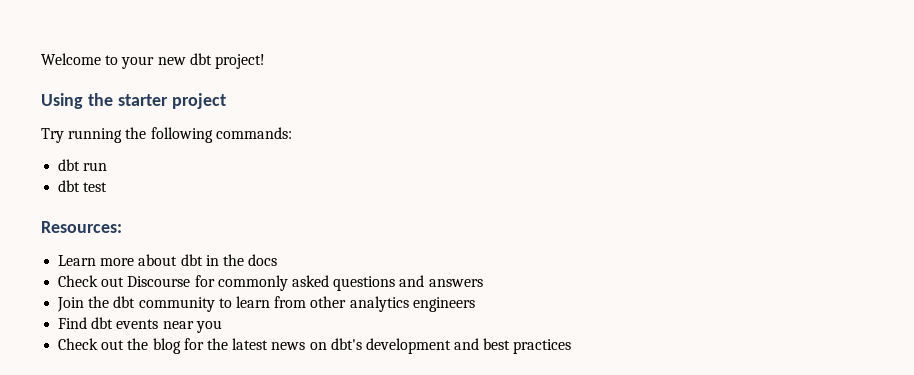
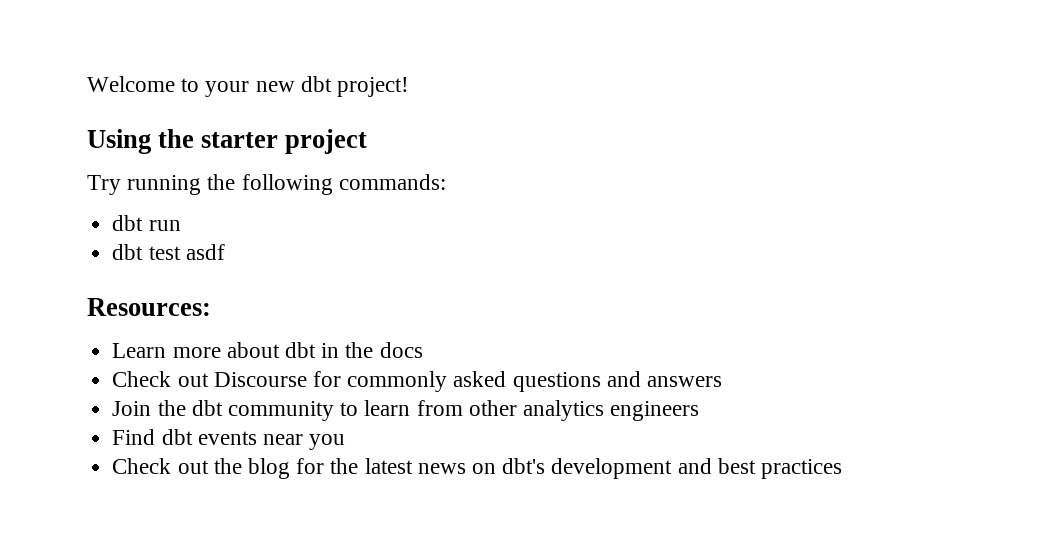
- dbt test
+ dbt test asdf

